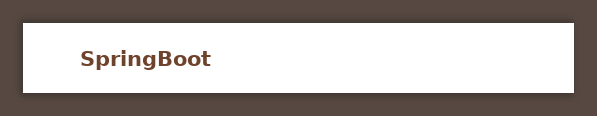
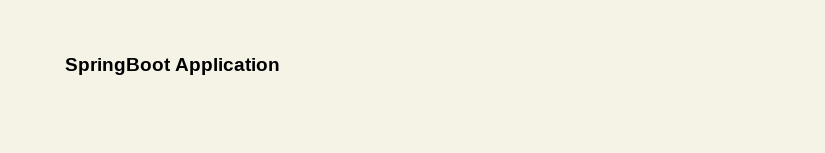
- SpringBoot
+ SpringBoot Application

